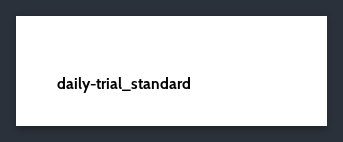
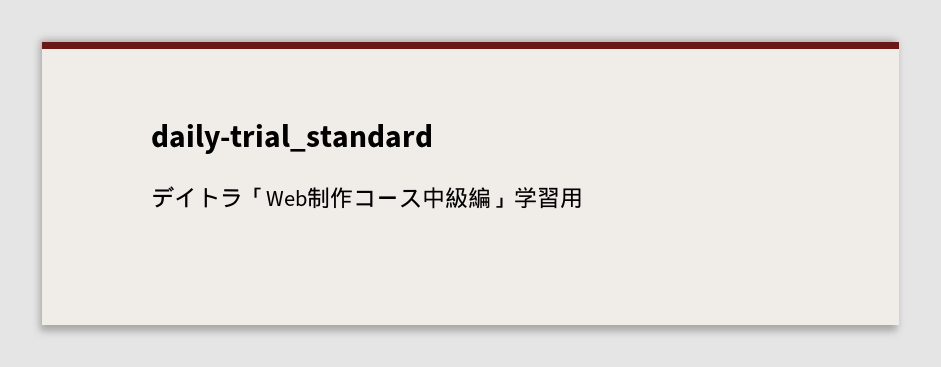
+ デイトラ「Web制作コース中級編」学習用

